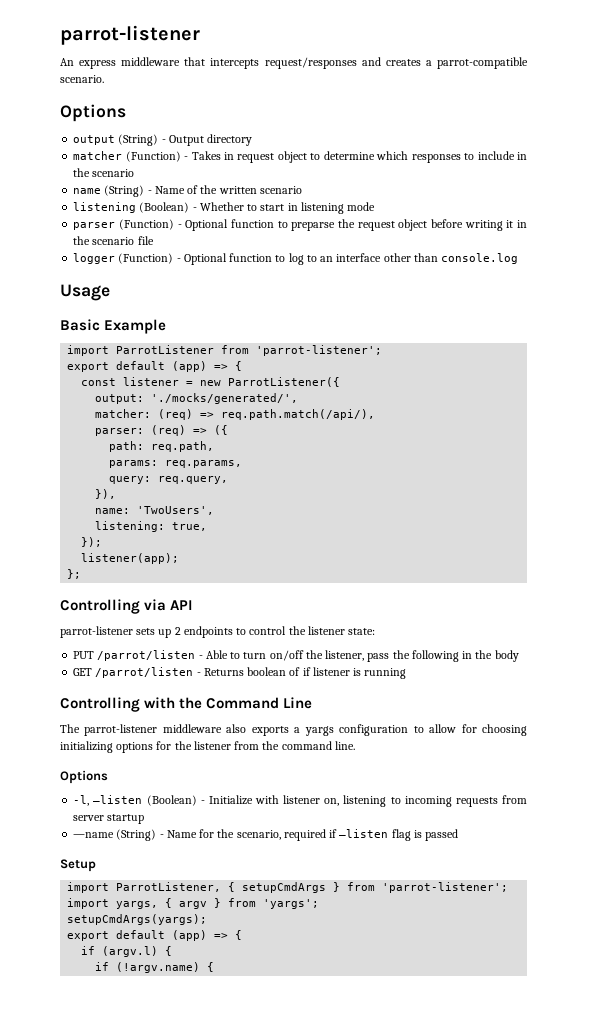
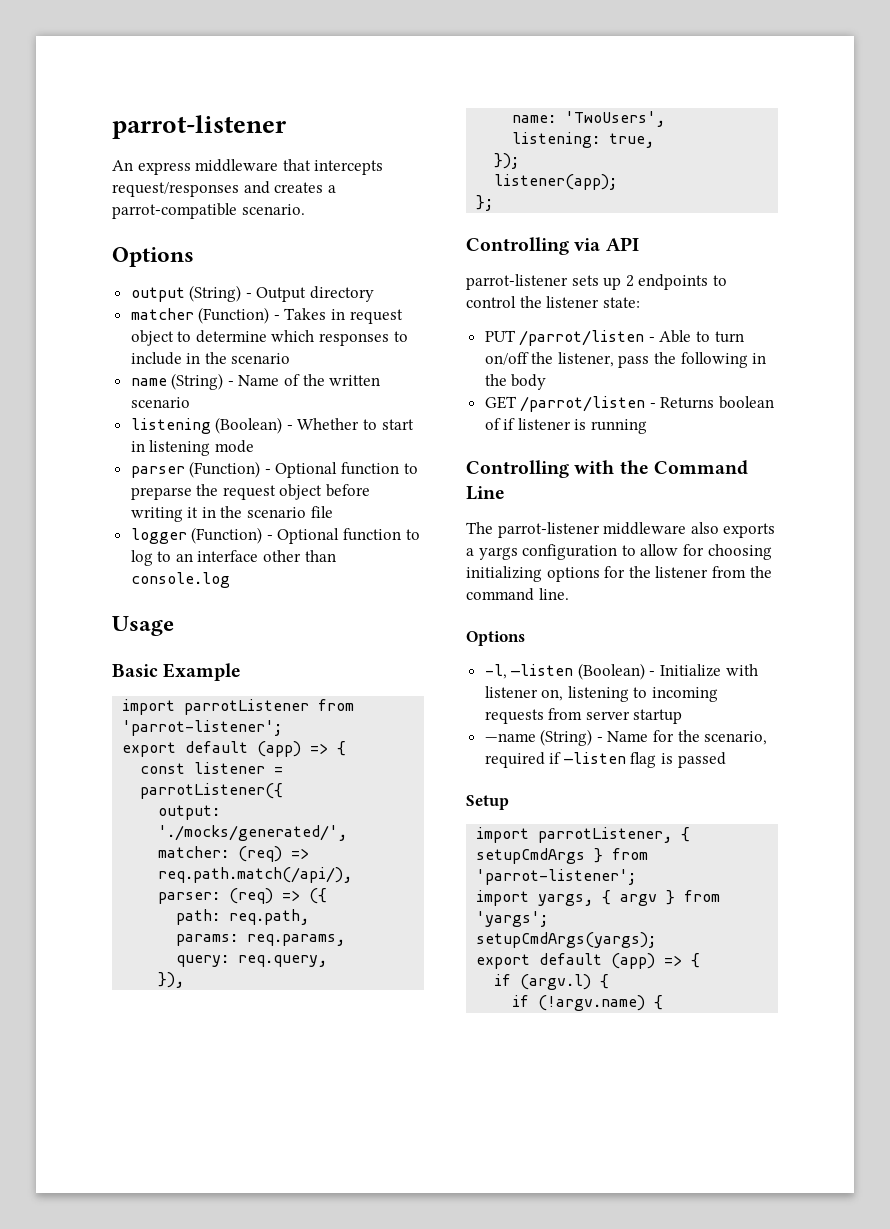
- import ParrotListener from 'parrot-listener';
+ import parrotListener from 'parrot-listener';
- const listener = new ParrotListener({
+ const listener = parrotListener({
- import ParrotListener, { setupCmdArgs } from 'parrot-listener';
+ import parrotListener, { setupCmdArgs } from 'parrot-listener';

